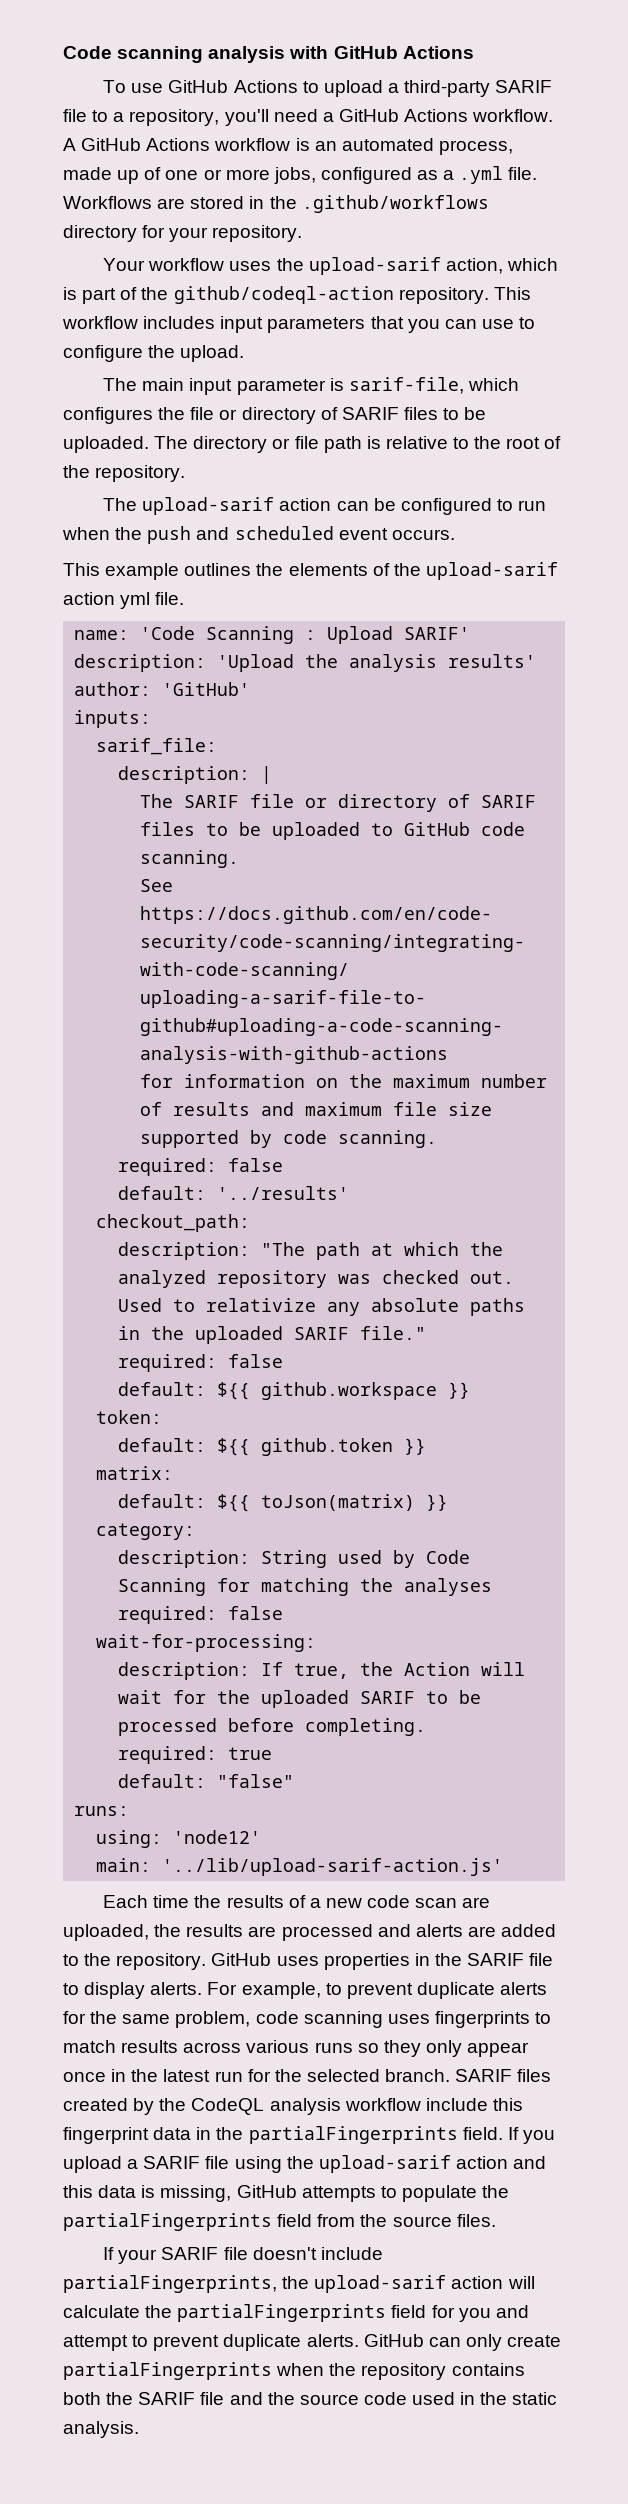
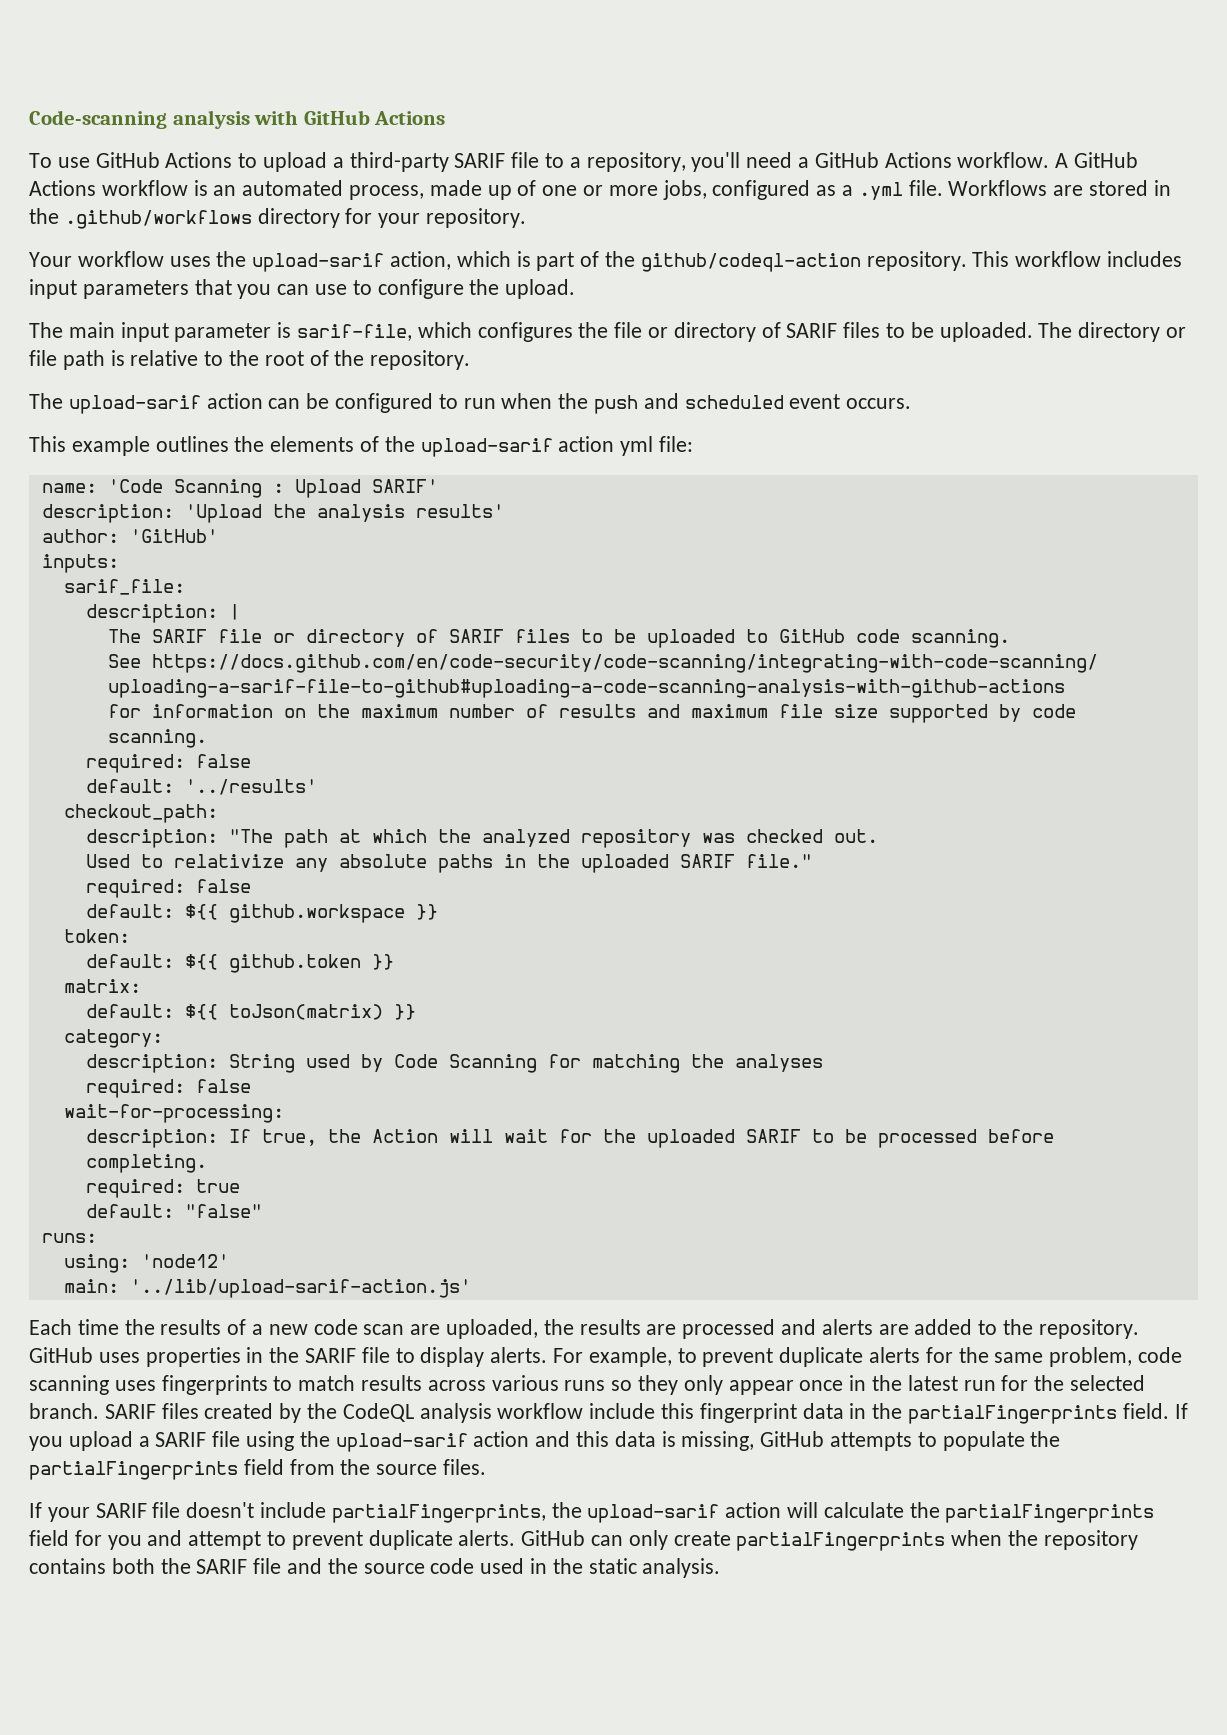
- Code scanning analysis with GitHub Actions
+ Code-scanning analysis with GitHub Actions
- This example outlines the elements of the upload-sarif action yml file.
+ This example outlines the elements of the upload-sarif action yml file:

